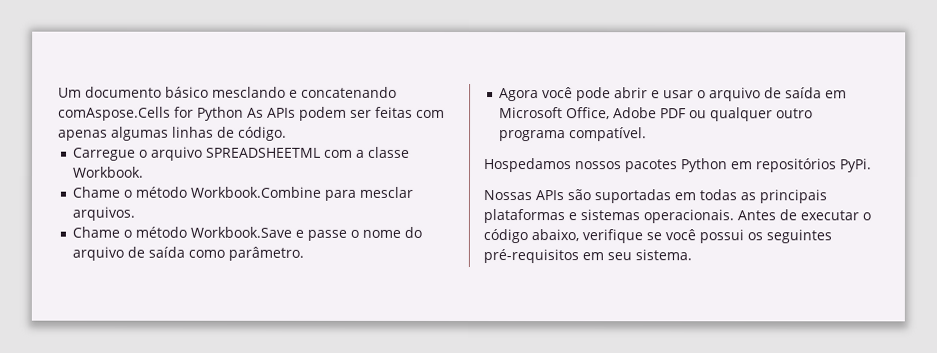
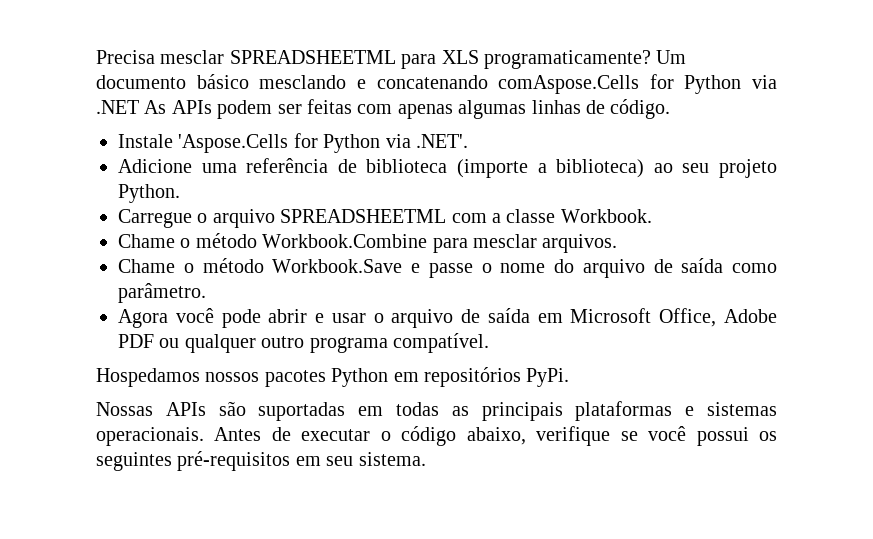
+ Precisa mesclar SPREADSHEETML para XLS programaticamente?
- Um documento básico mesclando e concatenando comAspose.Cells for Python As APIs podem ser feitas com apenas algumas linhas de código.
+ Um documento básico mesclando e concatenando comAspose.Cells for Python via .NET As APIs podem ser feitas com apenas algumas linhas de código.
+ Instale 'Aspose.Cells for Python via .NET'.
+ Adicione uma referência de biblioteca (importe a biblioteca) ao seu projeto Python.

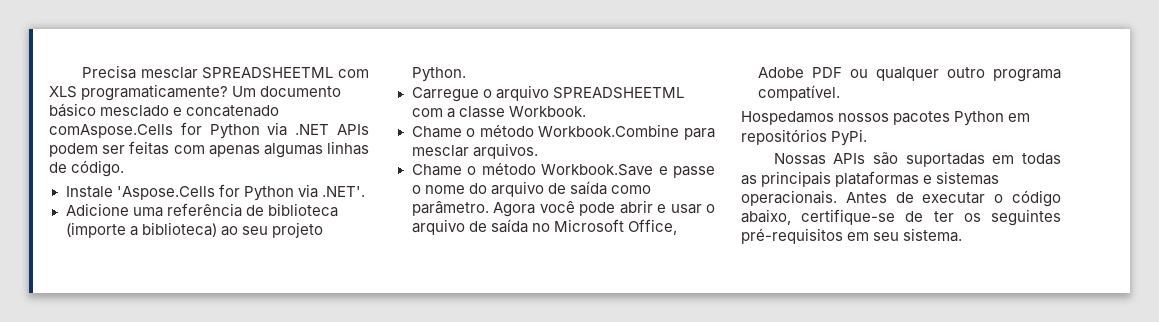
- Precisa mesclar SPREADSHEETML para XLS programaticamente?
+ Precisa mesclar SPREADSHEETML com XLS programaticamente?
- Um documento básico mesclando e concatenando comAspose.Cells for Python via .NET As APIs podem ser feitas com apenas algumas linhas de código.
+ Um documento básico mesclado e concatenado comAspose.Cells for Python via .NET APIs podem ser feitas com apenas algumas linhas de código.
- Chame o método Workbook.Save e passe o nome do arquivo de saída como parâmetro.
- Agora você pode abrir e usar o arquivo de saída em Microsoft Office, Adobe PDF ou qualquer outro programa compatível.
+ Chame o método Workbook.Save e passe o nome do arquivo de saída como parâmetro. Agora você pode abrir e usar o arquivo de saída no Microsoft Office, Adobe PDF ou qualquer outro programa compatível.
- Antes de executar o código abaixo, verifique se você possui os seguintes pré-requisitos em seu sistema.
+ Antes de executar o código abaixo, certifique-se de ter os seguintes pré-requisitos em seu sistema.

